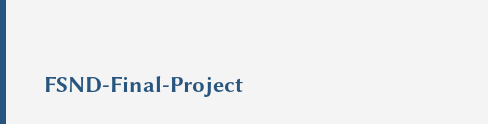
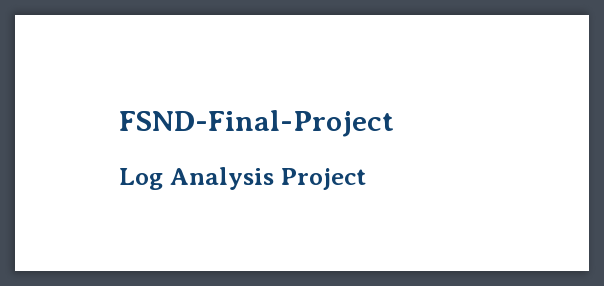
+ Log Analysis Project

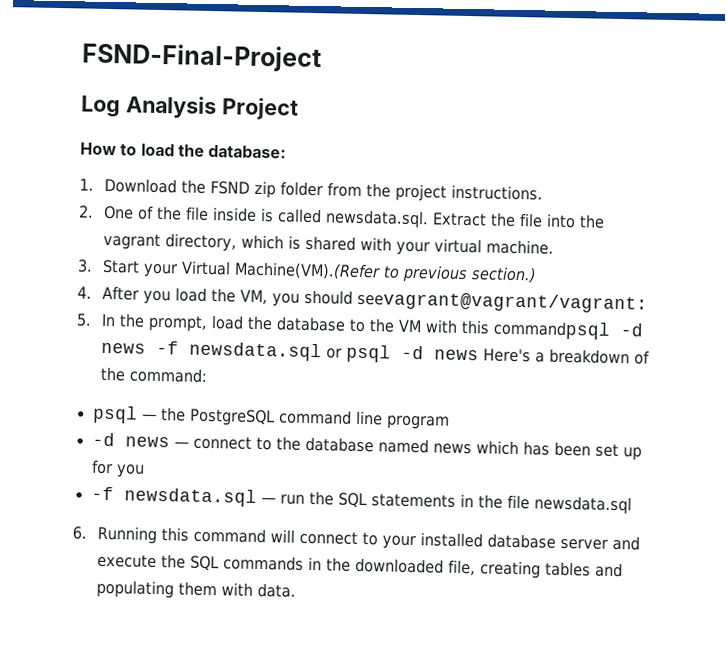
+ How to load the database:
+ 1. Download the FSND zip folder from the project instructions.
+ 2. One of the file inside is called newsdata.sql. Extract the file into the vagrant directory, which is shared with your virtual machine.
+ 3. Start your Virtual Machine(VM).(Refer to previous section.)
+ 4. After you load the VM, you should seevagrant@vagrant/vagrant:
+ 5. In the prompt, load the database to the VM with this commandpsql -d news -f newsdata.sql or psql -d news Here's a breakdown of the command:
+ psql — the PostgreSQL command line program
+ -d news — connect to the database named news which has been set up for you
+ -f newsdata.sql — run the SQL statements in the file newsdata.sql
+ 6. Running this command will connect to your installed database server and execute the SQL commands in the downloaded file, creating tables and populating them with data.

